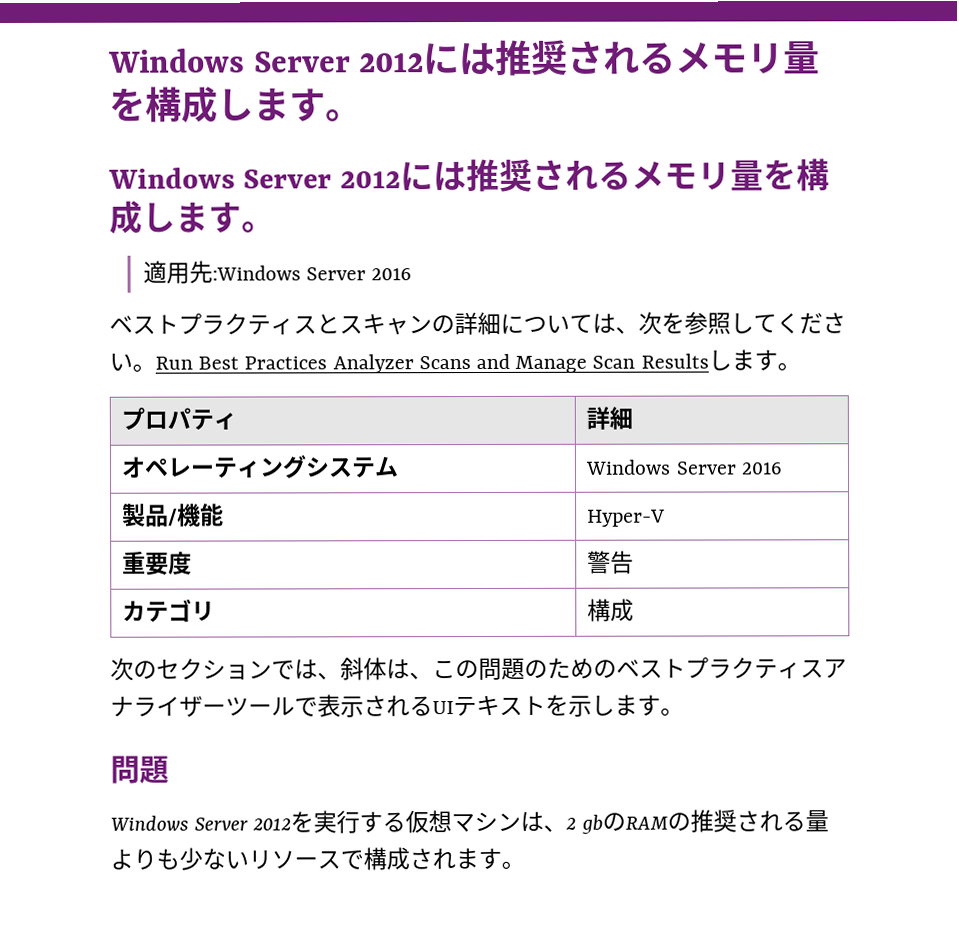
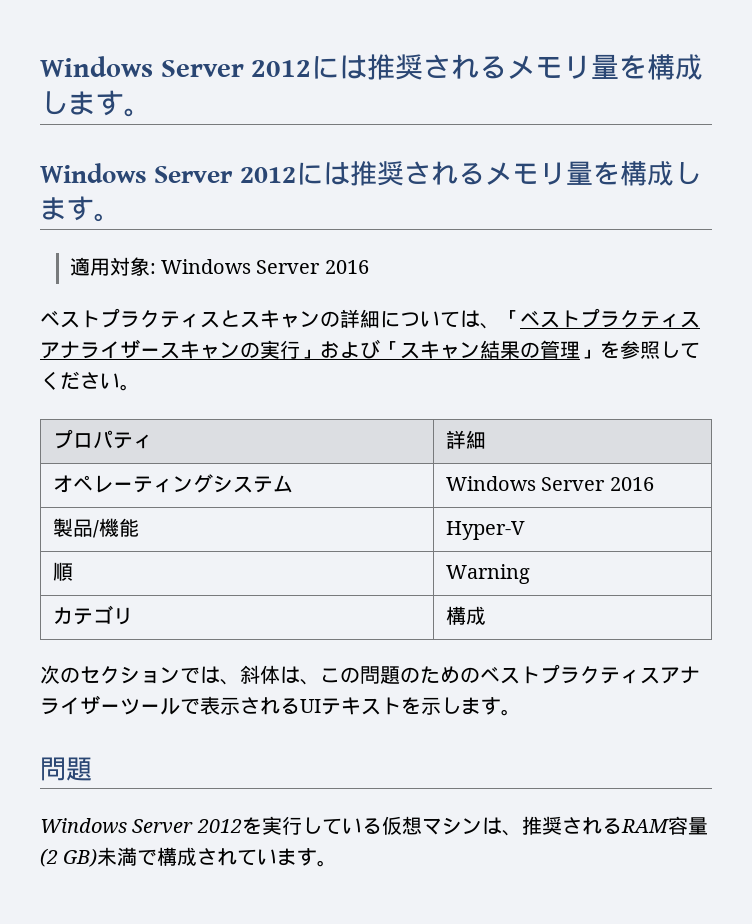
- 適用先:Windows Server 2016
+ 適用対象: Windows Server 2016
- ベストプラクティスとスキャンの詳細については、次を参照してください。Run Best Practices Analyzer Scans and Manage Scan Resultsします。
+ ベストプラクティスとスキャンの詳細については、「ベストプラクティスアナライザースキャンの実行」および「スキャン結果の管理」を参照してください。
- 重要度 | 警告
+ 順 | Warning
- Windows Server 2012を実行する仮想マシンは、2 gbのRAMの推奨される量よりも少ないリソースで構成されます。
+ Windows Server 2012を実行している仮想マシンは、推奨されるRAM容量(2 GB)未満で構成されています。

